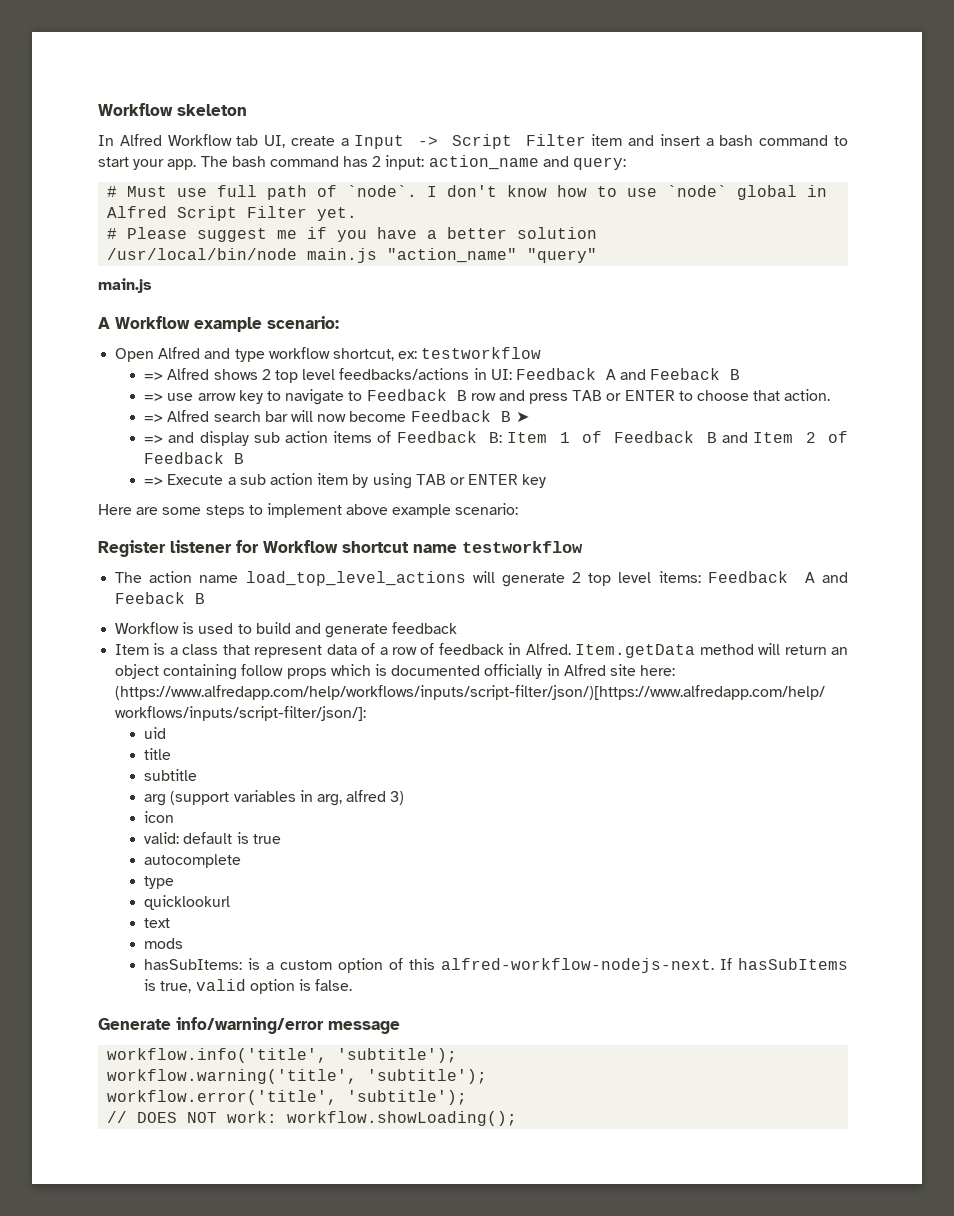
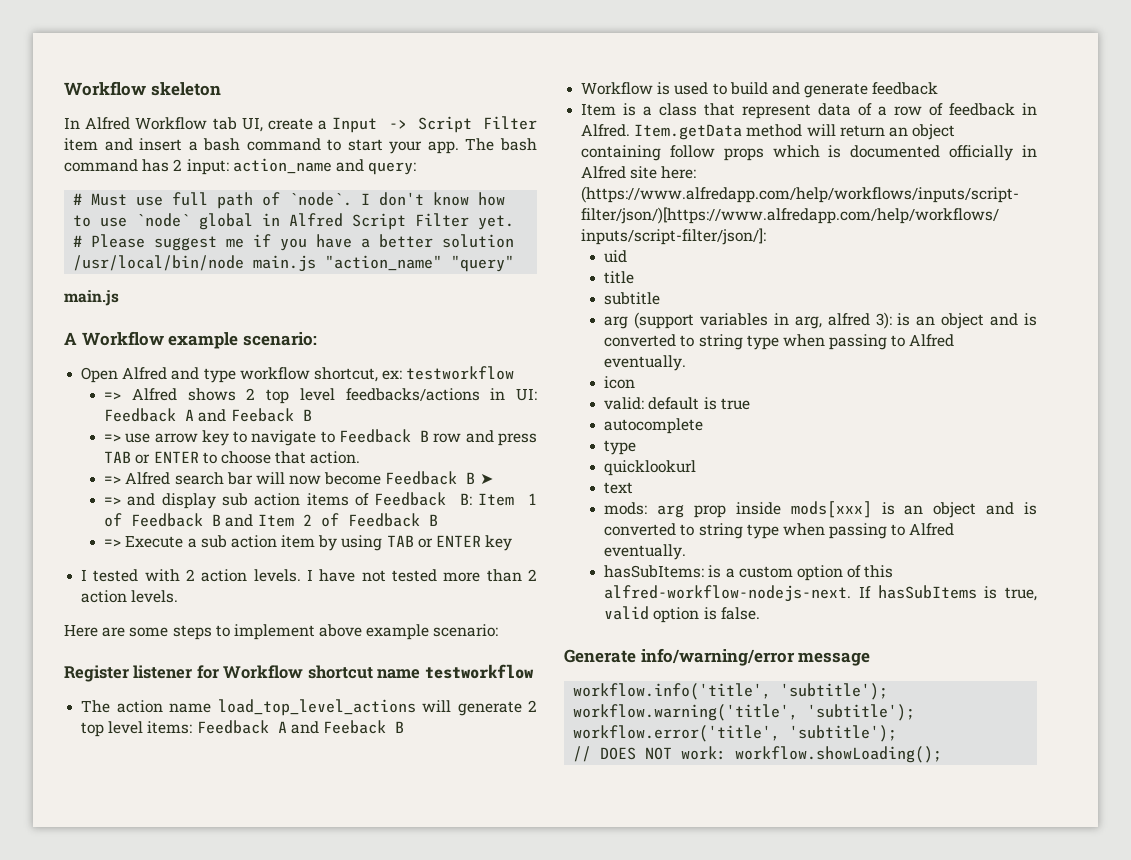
+ I tested with 2 action levels. I have not tested more than 2 action levels.
- arg (support variables in arg, alfred 3)
+ arg (support variables in arg, alfred 3): is an object and is converted to string type when passing to Alfred eventually.
- mods
+ mods: arg prop inside mods[xxx] is an object and is converted to string type when passing to Alfred eventually.

